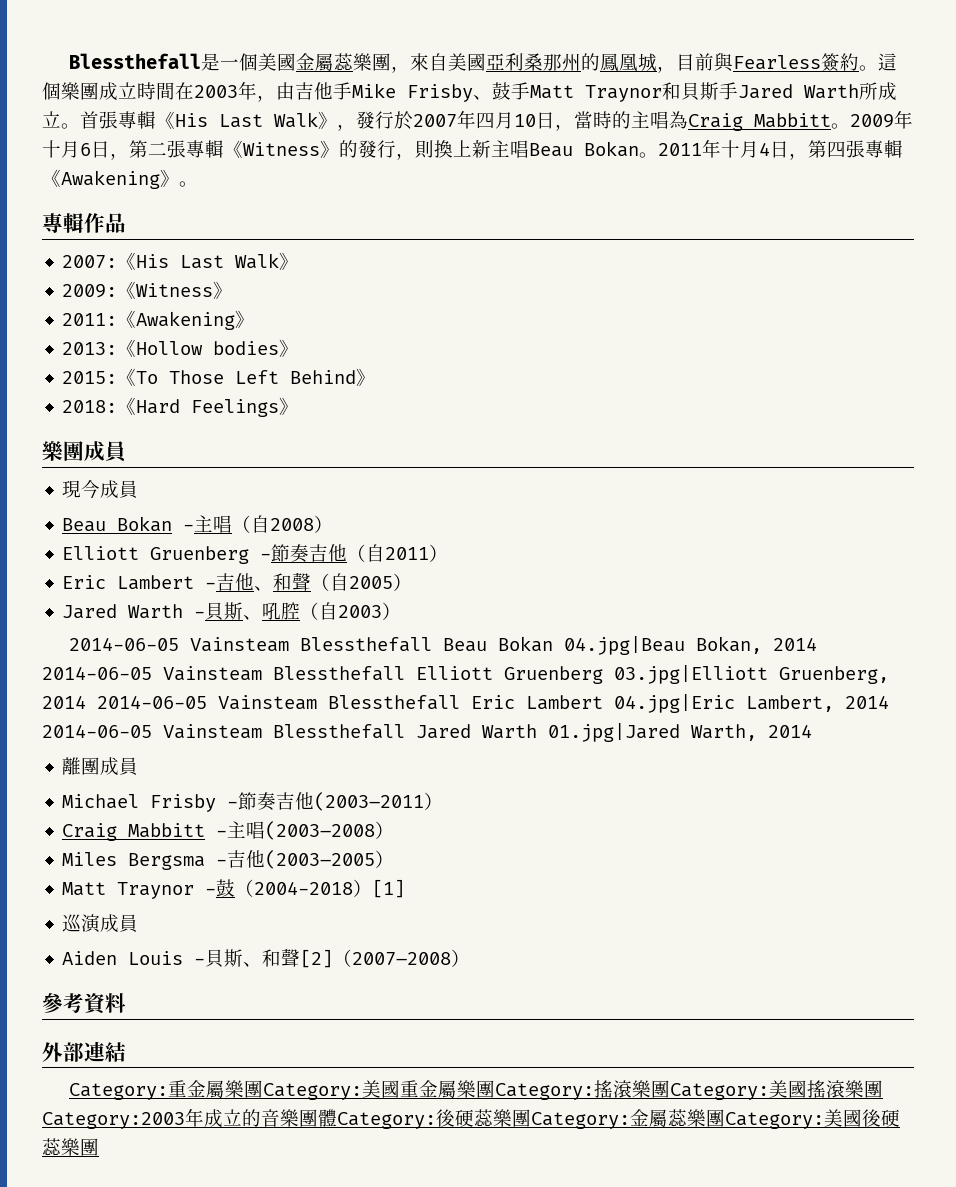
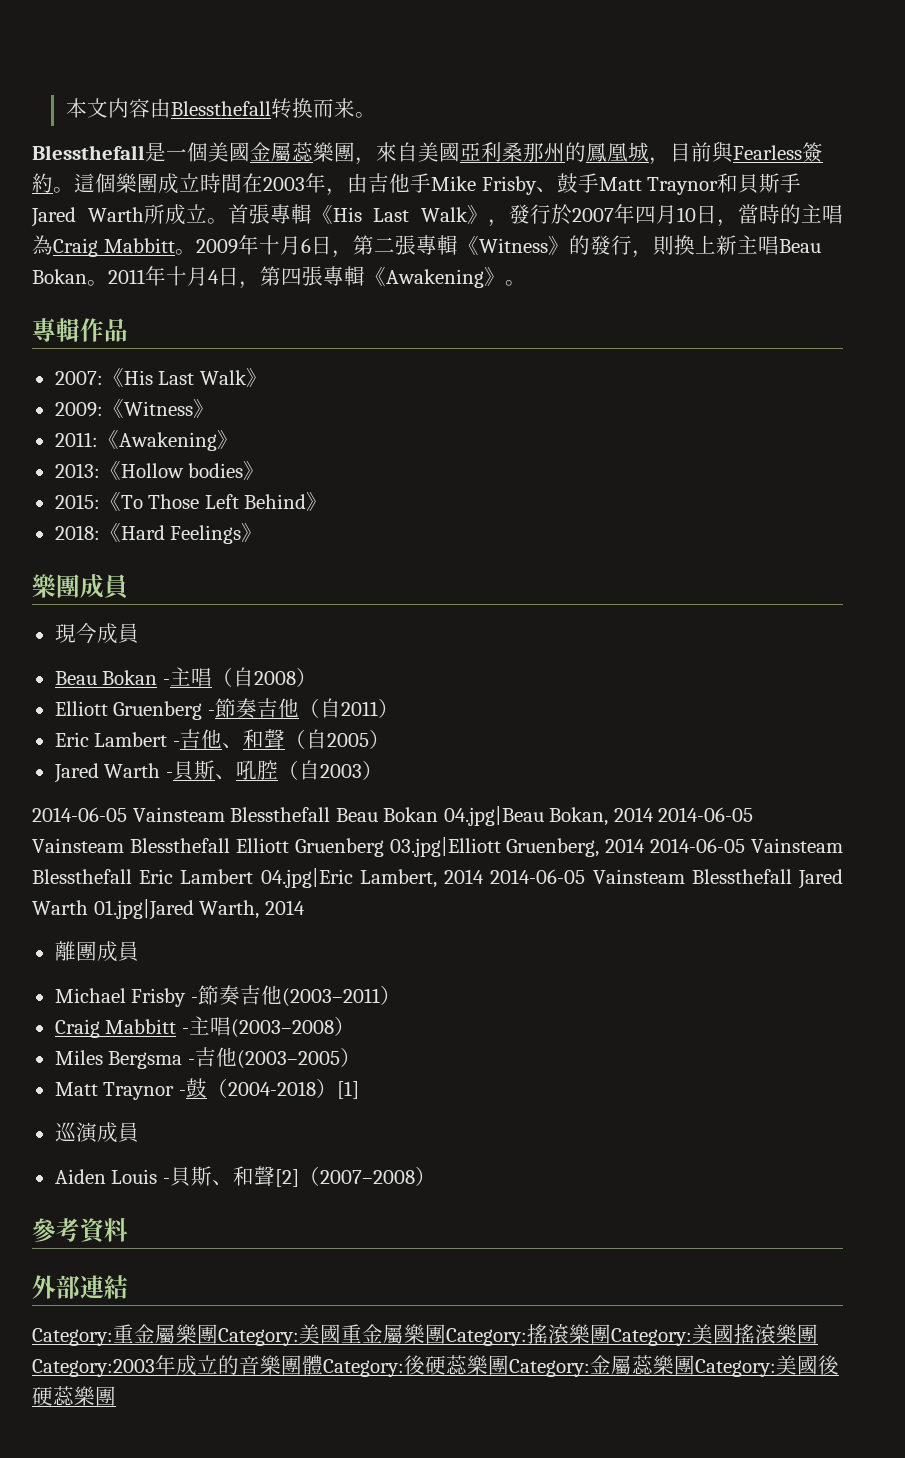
+ 本文内容由Blessthefall转换而来。

